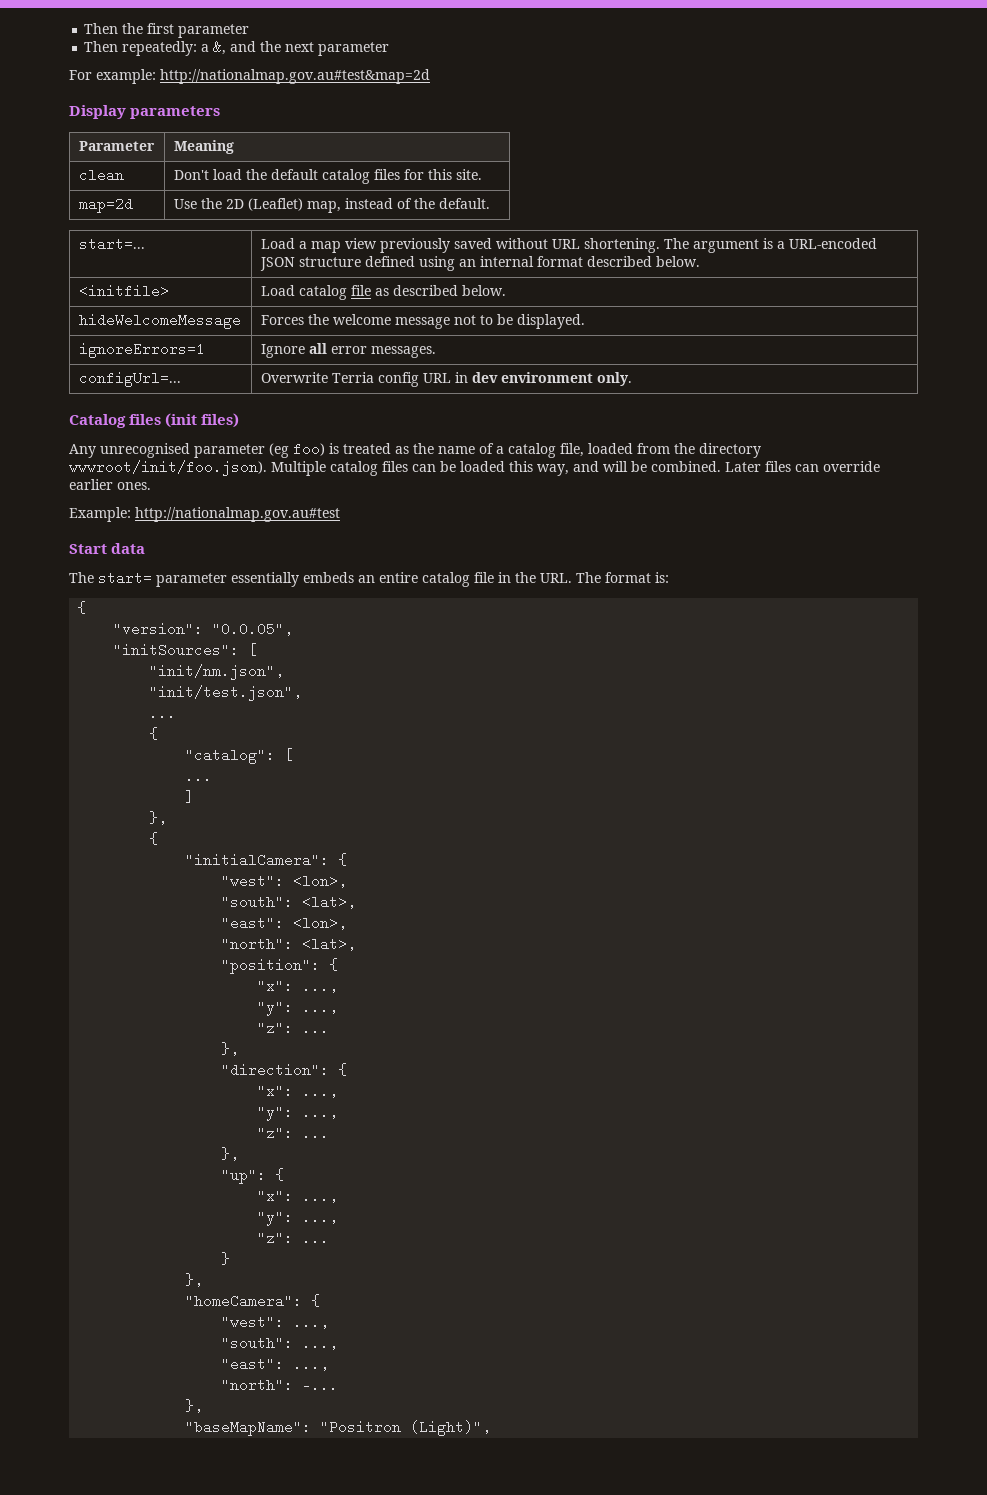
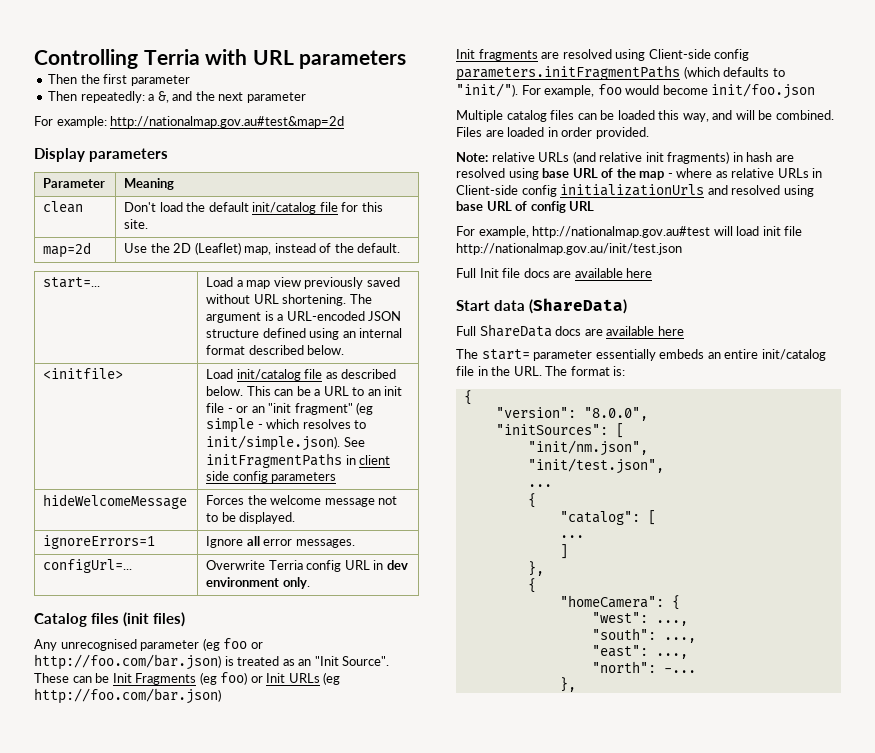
+ Controlling Terria with URL parameters
- clean | Don't load the default catalog files for this site.
+ clean | Don't load the default init/catalog file for this site.
- <initfile> | Load catalog file as described below.
+ <initfile> | Load init/catalog file as described below. This can be a URL to an init file - or an "init fragment" (eg simple - which resolves to init/simple.json). See initFragmentPaths in client side config parameters
- Any unrecognised parameter (eg foo) is treated as the name of a catalog file, loaded from the directory wwwroot/init/foo.json). Multiple catalog files can be loaded this way, and will be combined.
+ Any unrecognised parameter (eg foo or http://foo.com/bar.json) is treated as an "Init Source". These can be Init Fragments (eg foo) or Init URLs (eg http://foo.com/bar.json)
+ Init fragments are resolved using Client-side config parameters.initFragmentPaths (which defaults to "init/"). For example, foo would become init/foo.json
+ Multiple catalog files can be loaded this way, and will be combined.
- Later files can override earlier ones.
- Example: http://nationalmap.gov.au#test
- Start data
+ Files are loaded in order provided.
+ Note: relative URLs (and relative init fragments) in hash are resolved using base URL of the map - where as relative URLs in Client-side config initializationUrls and resolved using base URL of config URL
+ For example, http://nationalmap.gov.au#test will load init file http://nationalmap.gov.au/init/test.json
+ Full Init file docs are available here
+ Start data (ShareData)
+ Full ShareData docs are available here
- The start= parameter essentially embeds an entire catalog file in the URL. The format is:
+ The start= parameter essentially embeds an entire init/catalog file in the URL. The format is:
- "version": "0.0.05",
+ "version": "8.0.0",
- "initialCamera": {
- "west": <lon>,
- "south": <lat>,
- "east": <lon>,
- "north": <lat>,
- "position": {
- "x": ...,
- "y": ...,
- "z": ...
- },
- "direction": {
- "x": ...,
- "y": ...,
- "z": ...
- },
- "up": {
- "x": ...,
- "y": ...,
- "z": ...
- }
- },
- "baseMapName": "Positron (Light)",

